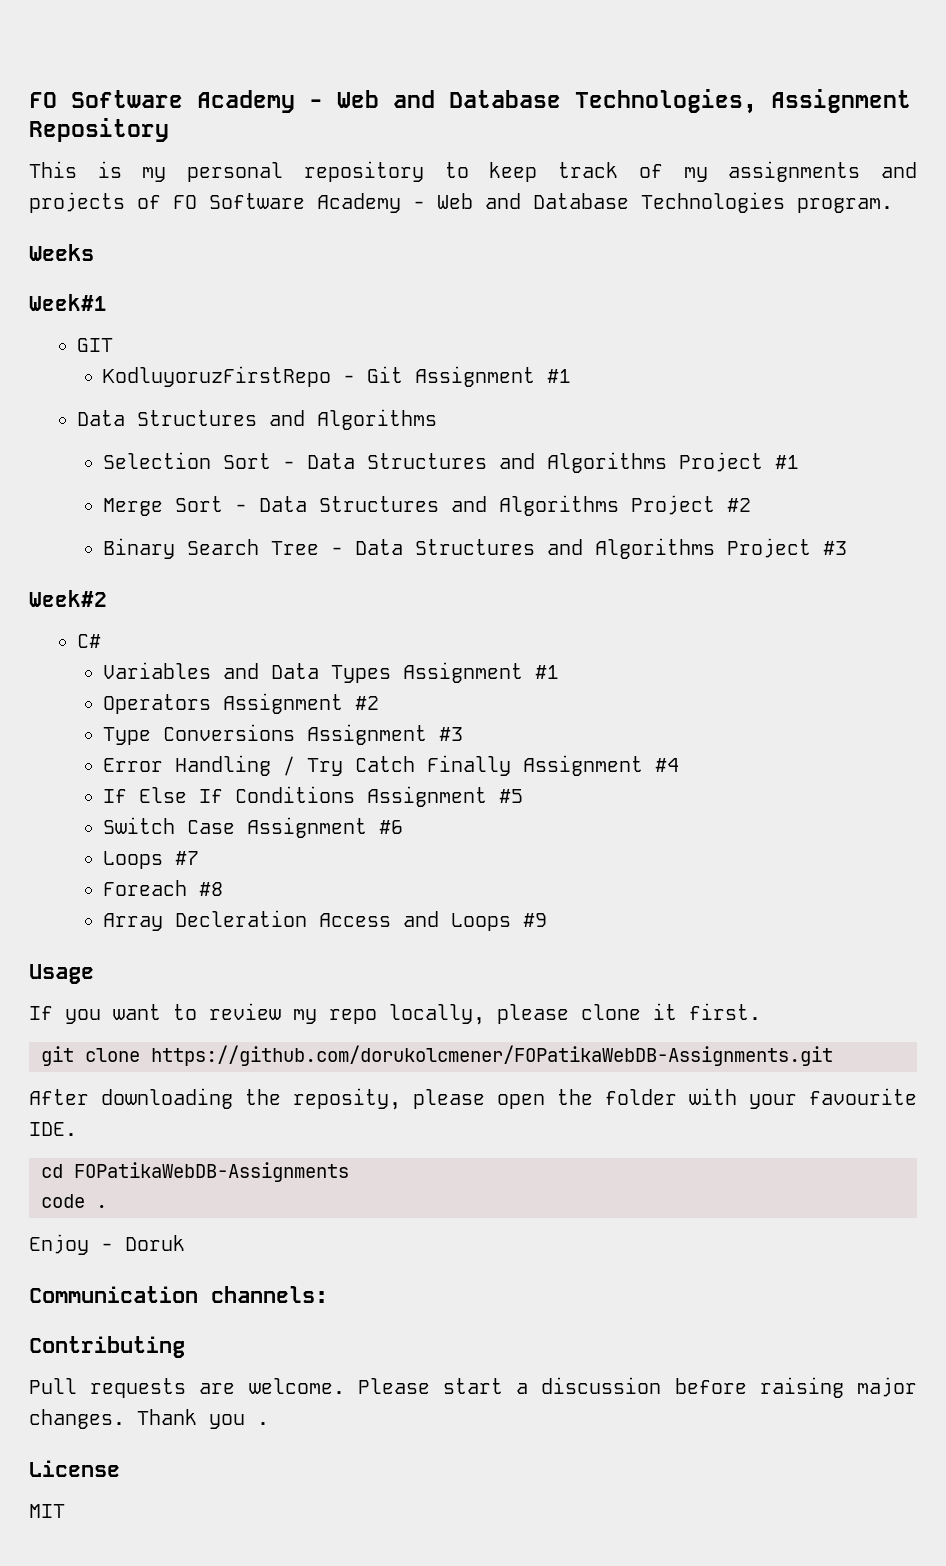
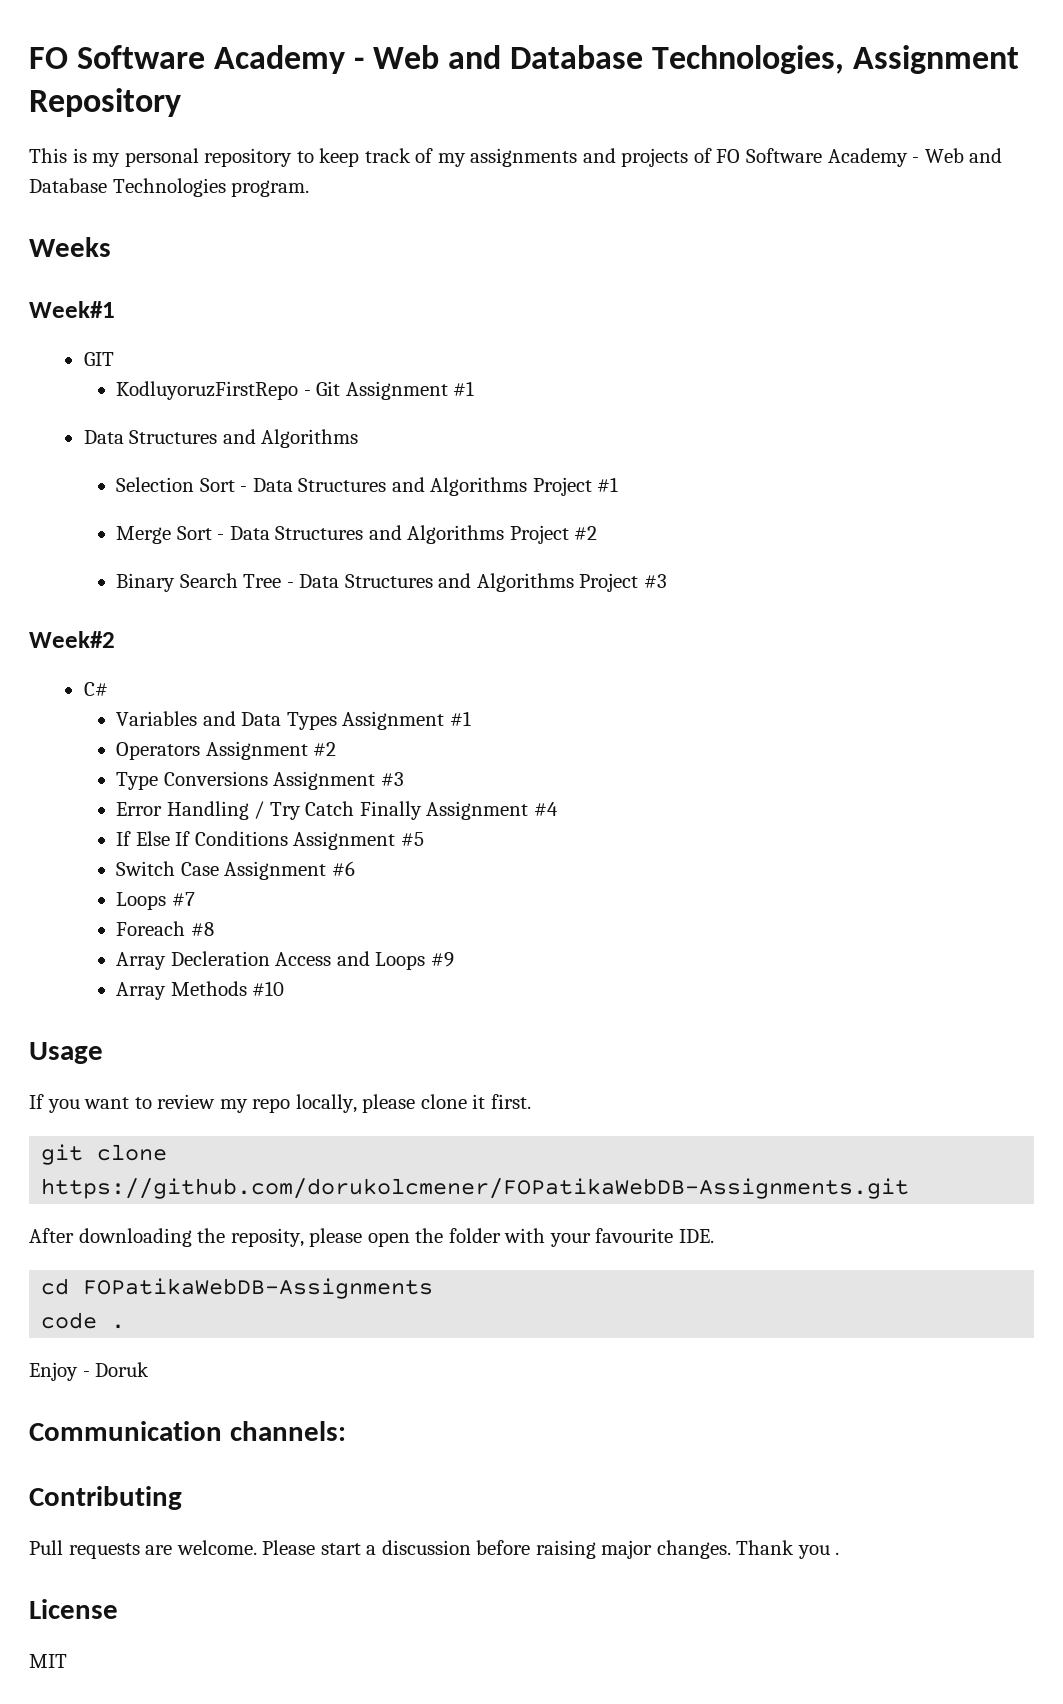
+ Array Methods #10

